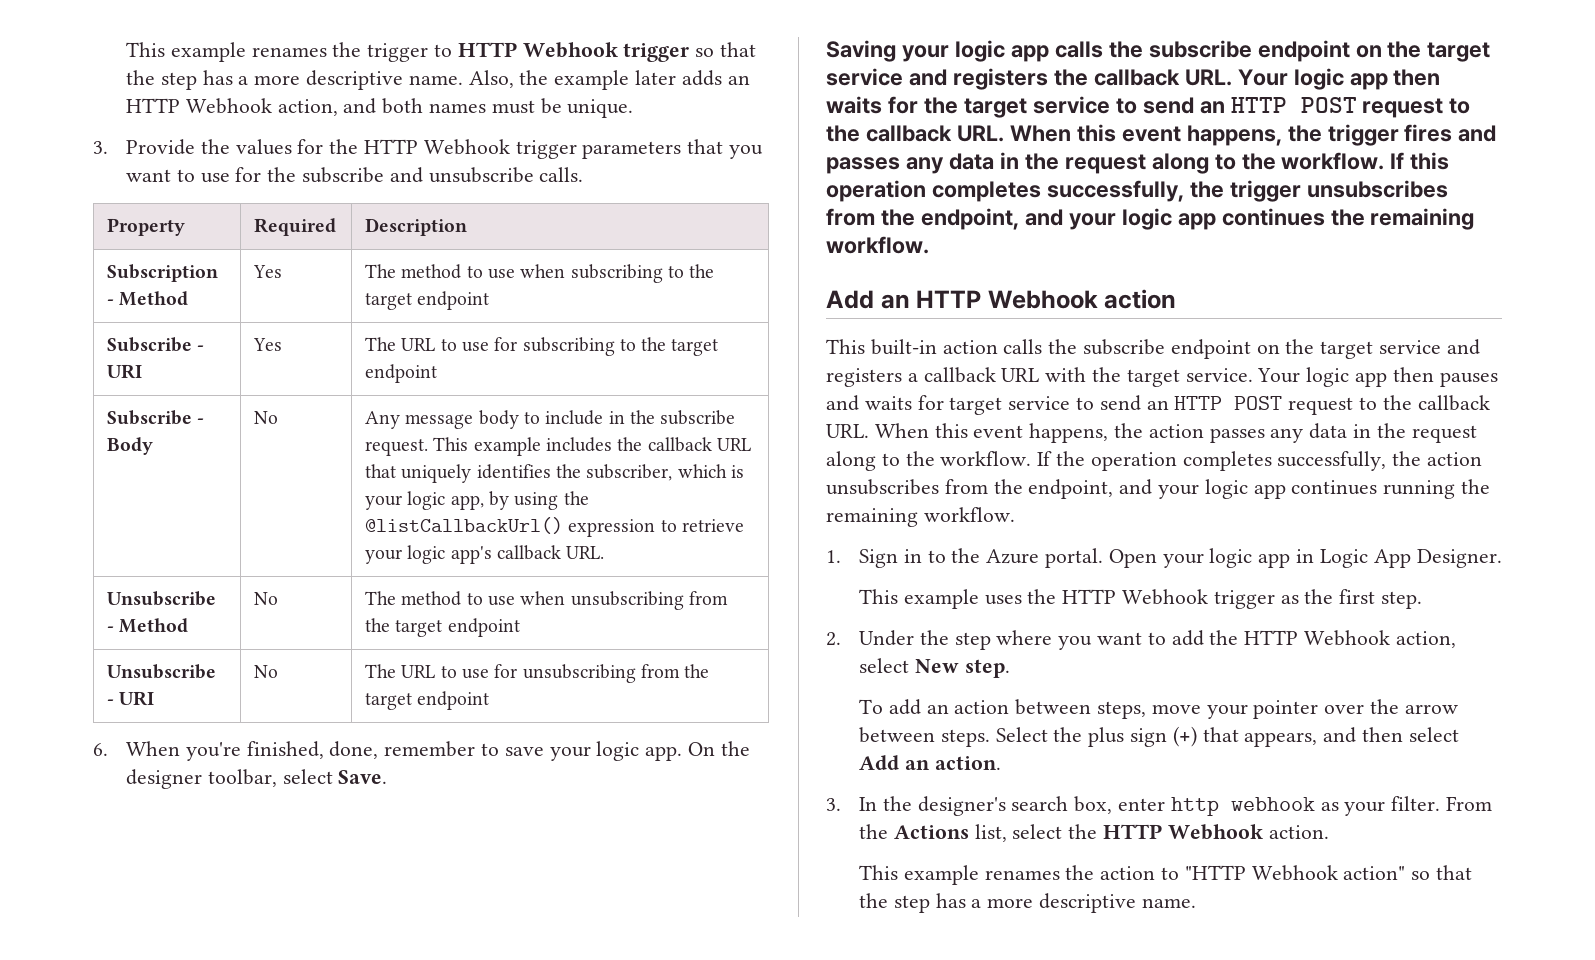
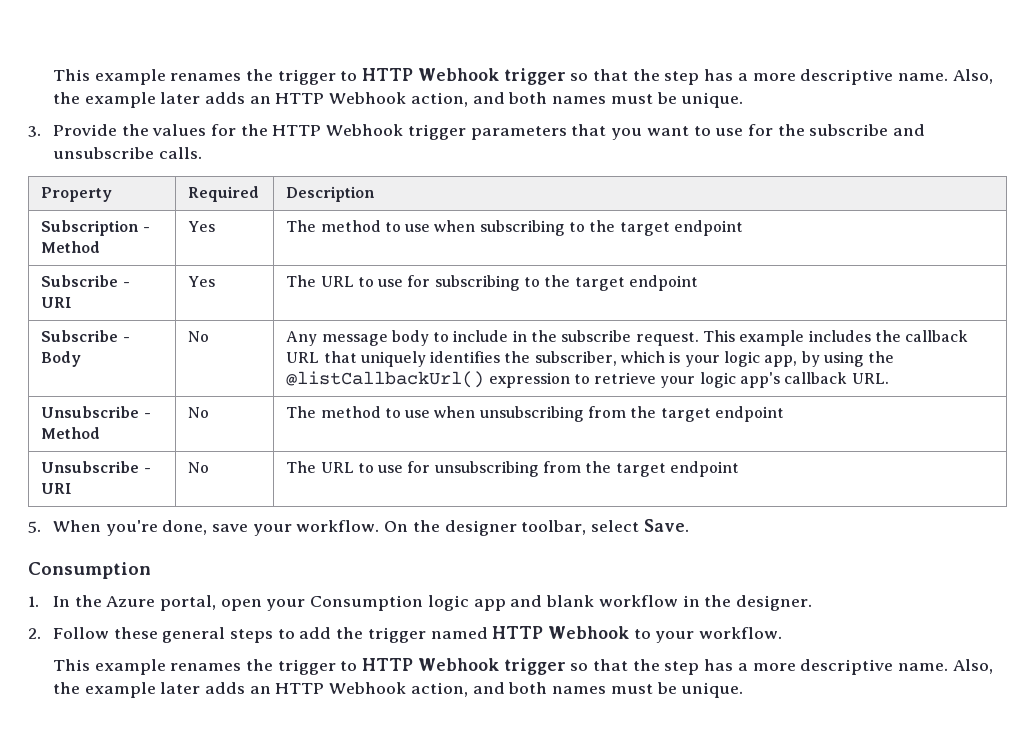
- 6. When you're finished, done, remember to save your logic app.
+ 5. When you're done, save your workflow.
  On the designer toolbar, select Save.
- Saving your logic app calls the subscribe endpoint on the target service and registers the callback URL. Your logic app then waits for the target service to send an HTTP POST request to the callback URL. When this event happens, the trigger fires and passes any data in the request along to the workflow. If this operation completes successfully, the trigger unsubscribes from the endpoint, and your logic app continues the remaining workflow.
- Add an HTTP Webhook action
- This built-in action calls the subscribe endpoint on the target service and registers a callback URL with the target service. Your logic app then pauses and waits for target service to send an HTTP POST request to the callback URL. When this event happens, the action passes any data in the request along to the workflow. If the operation completes successfully, the action unsubscribes from the endpoint, and your logic app continues running the remaining workflow.
- 1. Sign in to the Azure portal. Open your logic app in Logic App Designer.
- This example uses the HTTP Webhook trigger as the first step.
- 2. Under the step where you want to add the HTTP Webhook action, select New step.
- To add an action between steps, move your pointer over the arrow between steps. Select the plus sign (+) that appears, and then select Add an action.
- 3. In the designer's search box, enter http webhook as your filter. From the Actions list, select the HTTP Webhook action.
- This example renames the action to "HTTP Webhook action" so that the step has a more descriptive name.
+ Consumption
+ 1. In the Azure portal, open your Consumption logic app and blank workflow in the designer.
+ 2. Follow these general steps to add the trigger named HTTP Webhook to your workflow.
+ This example renames the trigger to HTTP Webhook trigger so that the step has a more descriptive name. Also, the example later adds an HTTP Webhook action, and both names must be unique.

